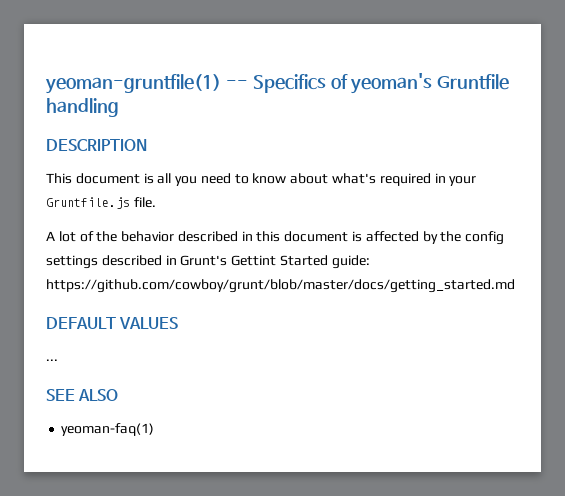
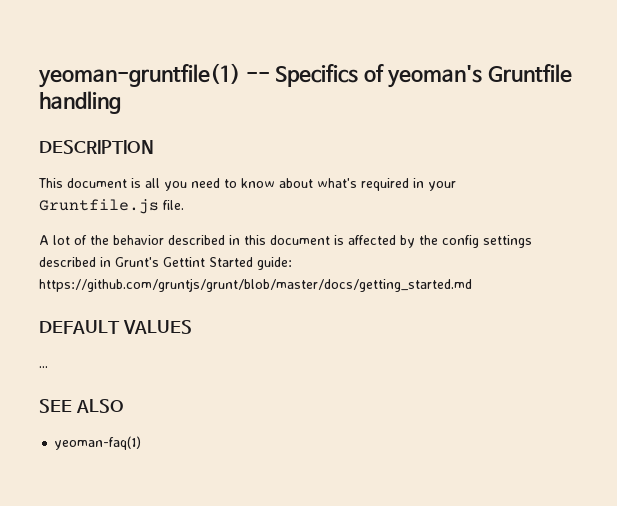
- A lot of the behavior described in this document is affected by the config settings described in Grunt's Gettint Started guide: https://github.com/cowboy/grunt/blob/master/docs/getting_started.md
+ A lot of the behavior described in this document is affected by the config settings described in Grunt's Gettint Started guide: https://github.com/gruntjs/grunt/blob/master/docs/getting_started.md

